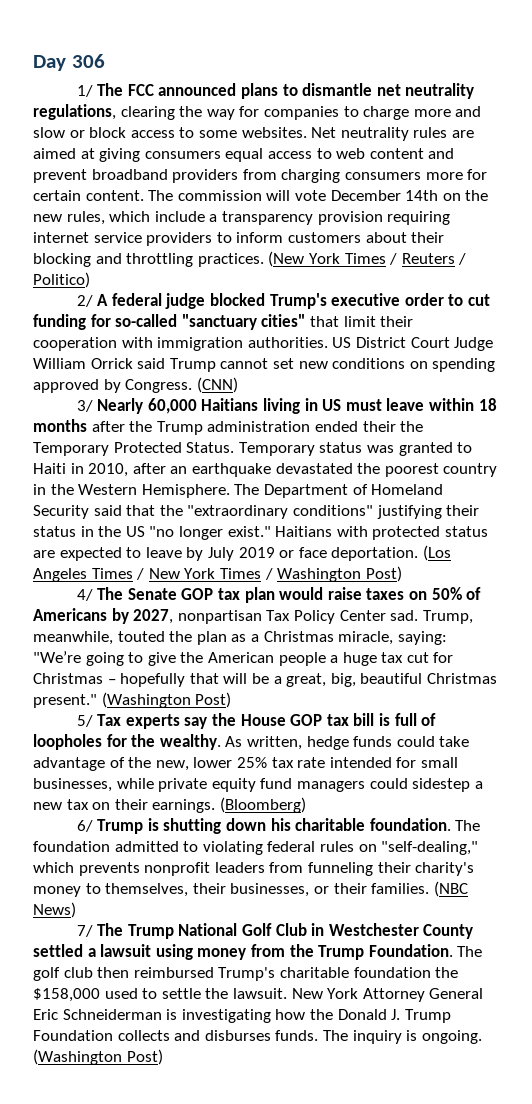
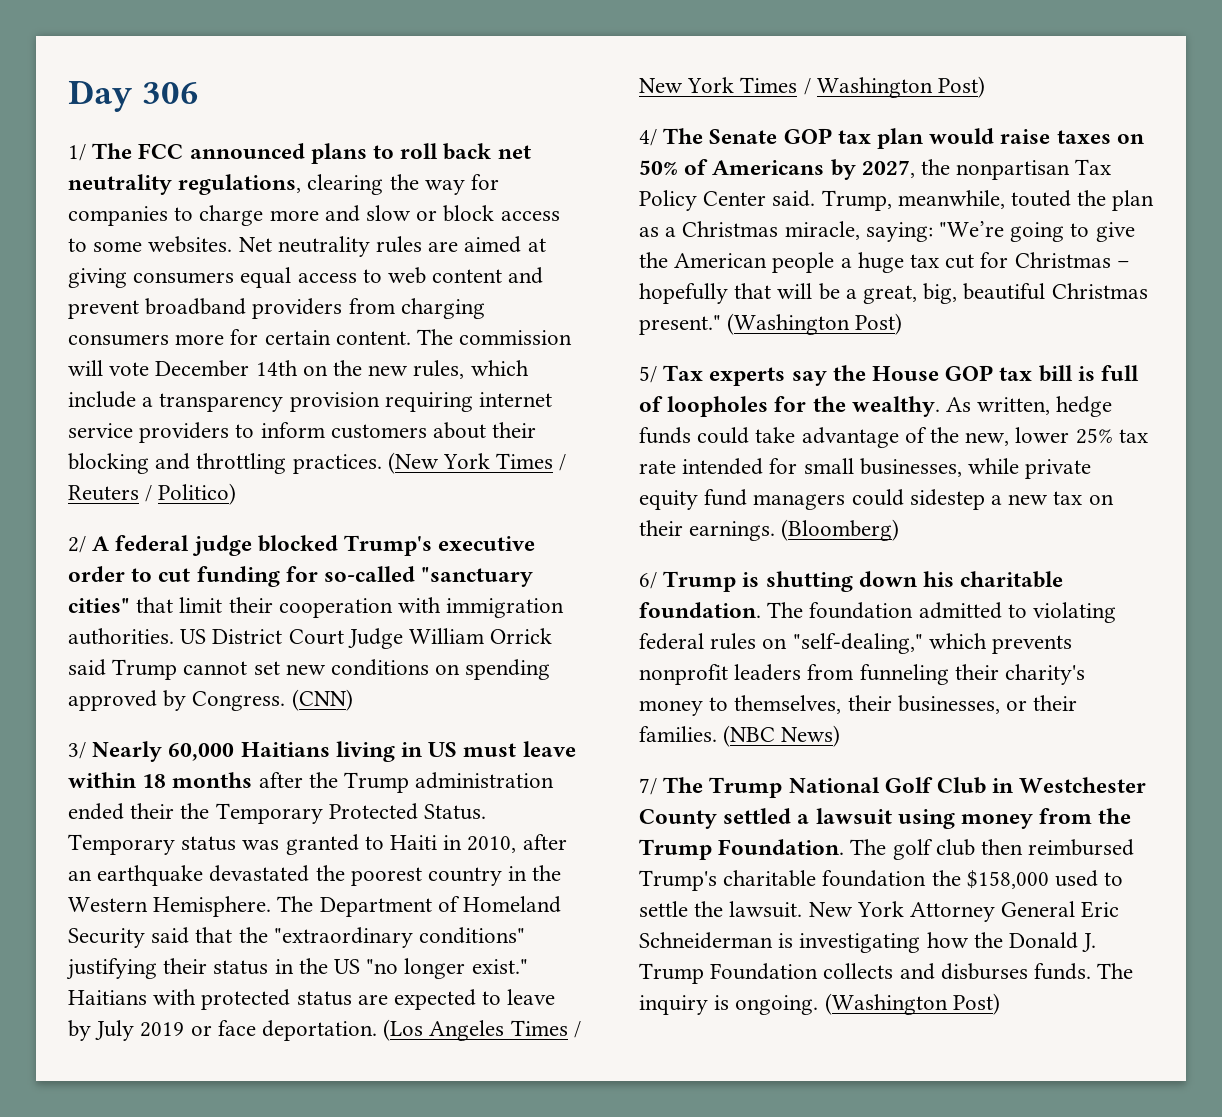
- 1/ The FCC announced plans to dismantle net neutrality regulations, clearing the way for companies to charge more and slow or block access to some websites.
+ 1/ The FCC announced plans to roll back net neutrality regulations, clearing the way for companies to charge more and slow or block access to some websites.
- 4/ The Senate GOP tax plan would raise taxes on 50% of Americans by 2027, nonpartisan Tax Policy Center sad.
+ 4/ The Senate GOP tax plan would raise taxes on 50% of Americans by 2027, the nonpartisan Tax Policy Center said.

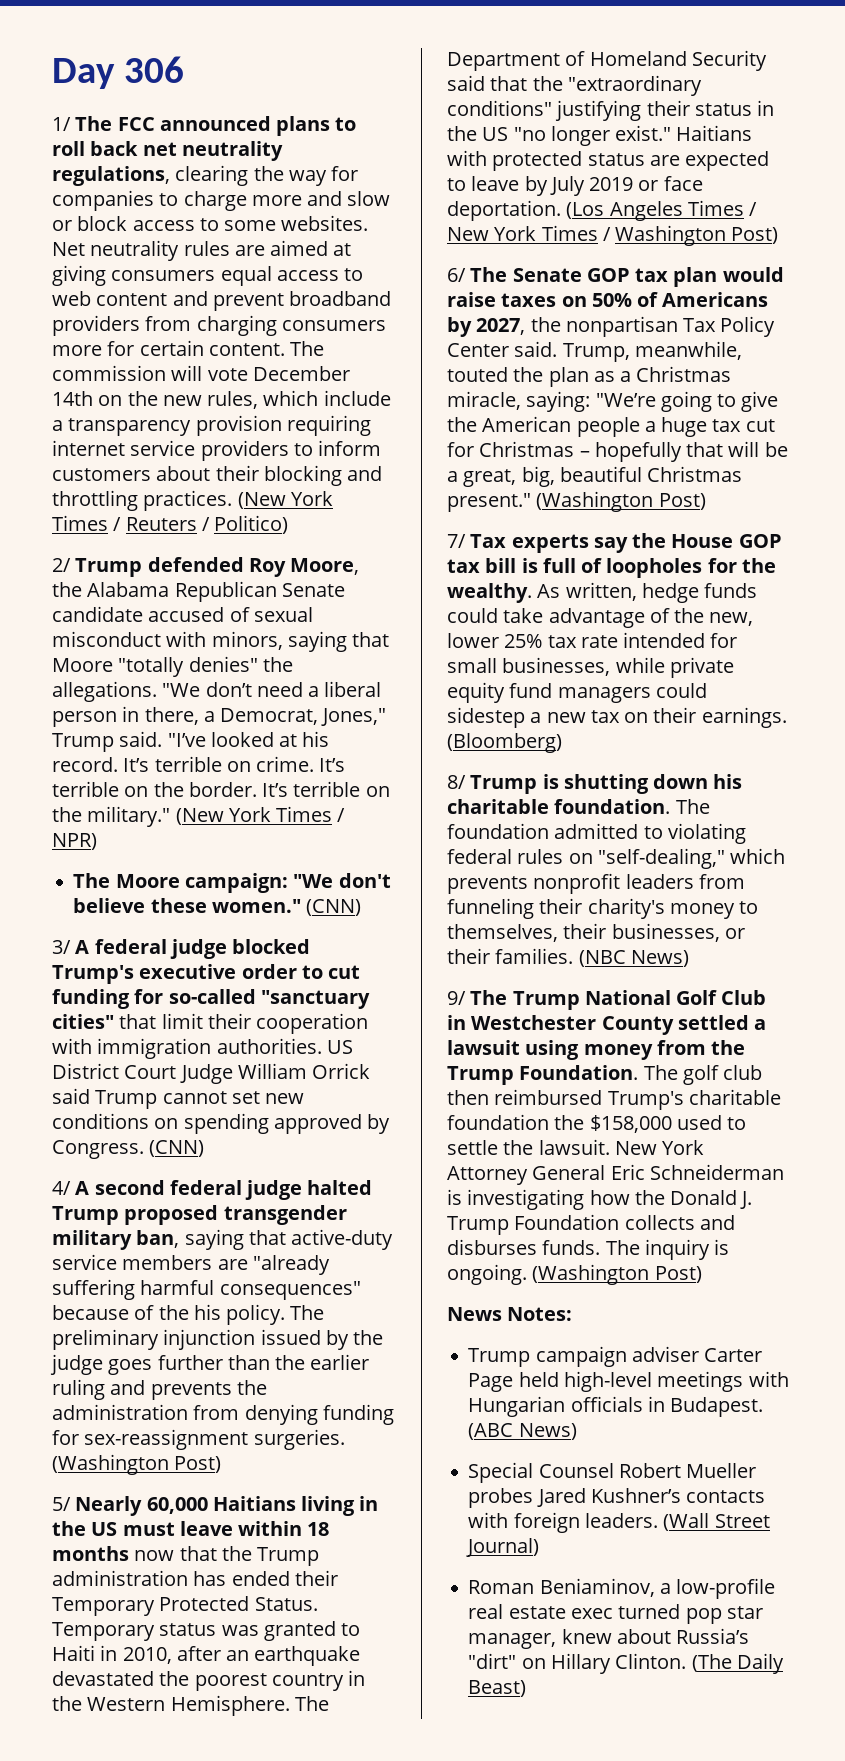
- 2/ A federal judge blocked Trump's executive order to cut funding for so-called "sanctuary cities" that limit their cooperation with immigration authorities.
+ 2/ Trump defended Roy Moore, the Alabama Republican Senate candidate accused of sexual misconduct with minors, saying that Moore "totally denies" the allegations. "We don’t need a liberal person in there, a Democrat, Jones," Trump said. "I’ve looked at his record. It’s terrible on crime. It’s terrible on the border. It’s terrible on the military." (New York Times / NPR)
+ The Moore campaign: "We don't believe these women." (CNN)
+ 3/ A federal judge blocked Trump's executive order to cut funding for so-called "sanctuary cities" that limit their cooperation with immigration authorities.
- 3/ Nearly 60,000 Haitians living in US must leave within 18 months after the Trump administration ended their the Temporary Protected Status.
+ 4/ A second federal judge halted Trump proposed transgender military ban, saying that active-duty service members are "already suffering harmful consequences" because of the his policy. The preliminary injunction issued by the judge goes further than the earlier ruling and prevents the administration from denying funding for sex-reassignment surgeries. (Washington Post)
+ 5/ Nearly 60,000 Haitians living in the US must leave within 18 months now that the Trump administration has ended their Temporary Protected Status.
- 4/ The Senate GOP tax plan would raise taxes on 50% of Americans by 2027, the nonpartisan Tax Policy Center said.
+ 6/ The Senate GOP tax plan would raise taxes on 50% of Americans by 2027, the nonpartisan Tax Policy Center said.
- 5/ Tax experts say the House GOP tax bill is full of loopholes for the wealthy.
+ 7/ Tax experts say the House GOP tax bill is full of loopholes for the wealthy.
- 6/ Trump is shutting down his charitable foundation.
+ 8/ Trump is shutting down his charitable foundation.
- 7/ The Trump National Golf Club in Westchester County settled a lawsuit using money from the Trump Foundation.
+ 9/ The Trump National Golf Club in Westchester County settled a lawsuit using money from the Trump Foundation.
+ News Notes:
+ Trump campaign adviser Carter Page held high-level meetings with Hungarian officials in Budapest. (ABC News)
+ Special Counsel Robert Mueller probes Jared Kushner’s contacts with foreign leaders. (Wall Street Journal)
+ Roman Beniaminov, a low-profile real estate exec turned pop star manager, knew about Russia’s "dirt" on Hillary Clinton. (The Daily Beast)

